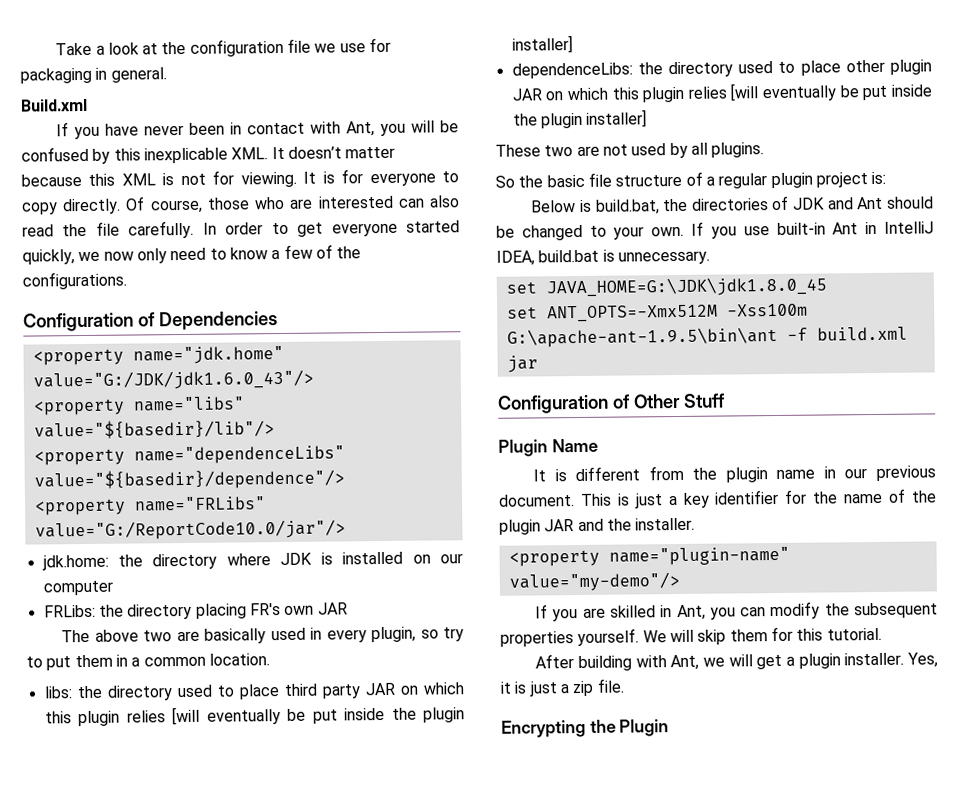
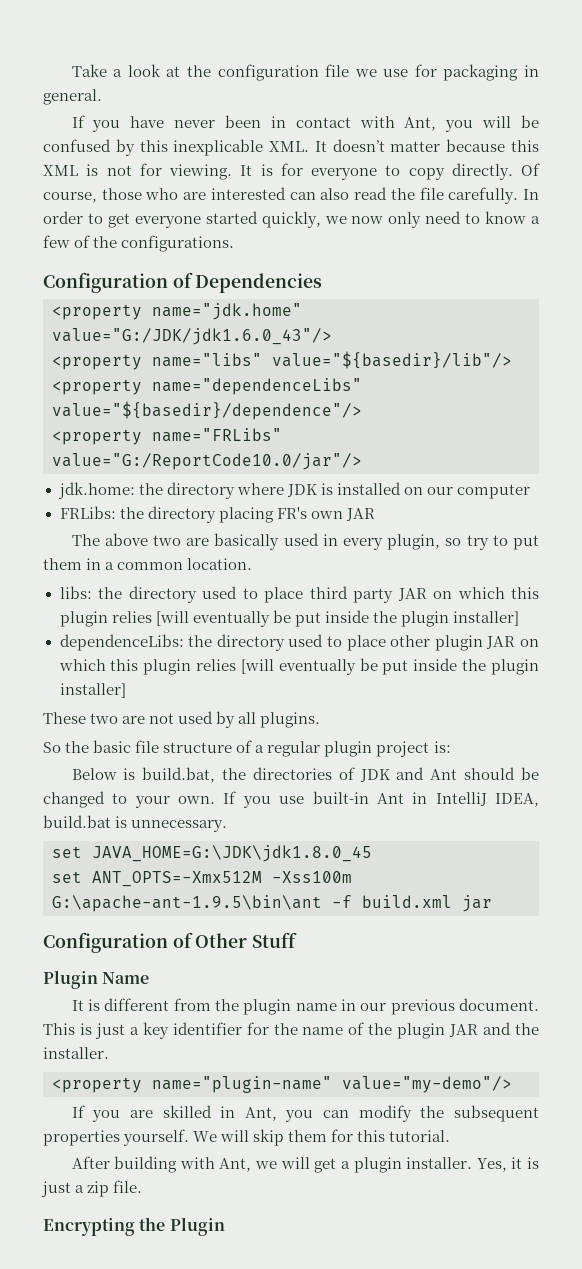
- Build.xml

